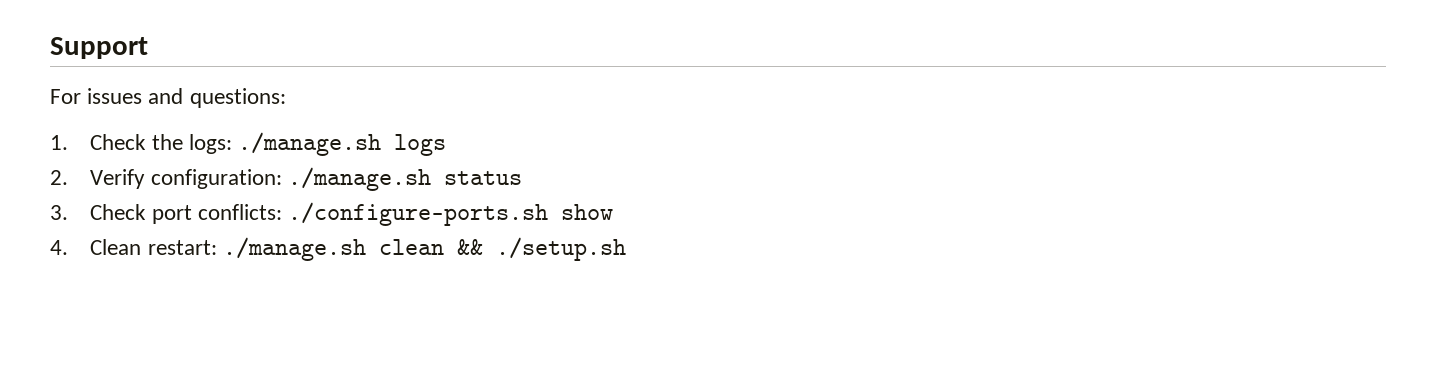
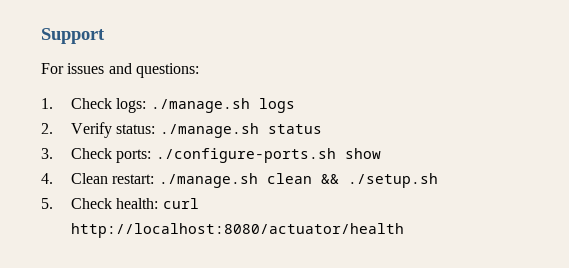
- 1. Check the logs: ./manage.sh logs
+ 1. Check logs: ./manage.sh logs
- 2. Verify configuration: ./manage.sh status
+ 2. Verify status: ./manage.sh status
- 3. Check port conflicts: ./configure-ports.sh show
+ 3. Check ports: ./configure-ports.sh show
+ 5. Check health: curl http://localhost:8080/actuator/health

